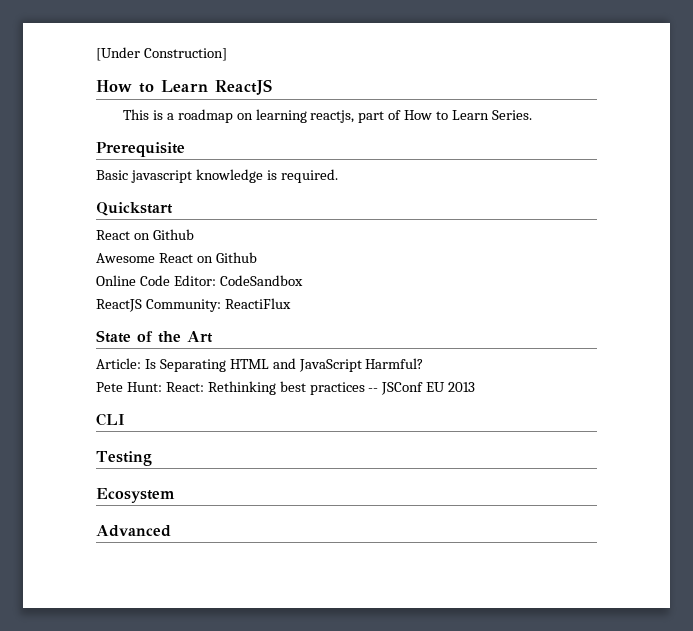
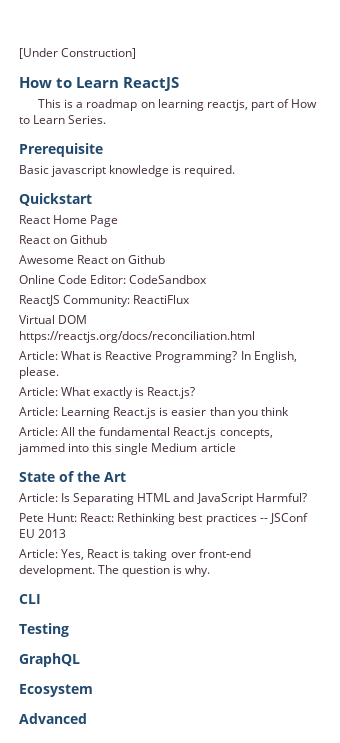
+ React Home Page
+ Virtual DOM https://reactjs.org/docs/reconciliation.html
+ Article: What is Reactive Programming? In English, please.
+ Article: What exactly is React.js?
+ Article: Learning React.js is easier than you think
+ Article: All the fundamental React.js concepts, jammed into this single Medium article
+ Article: Yes, React is taking over front-end development. The question is why.
+ GraphQL

